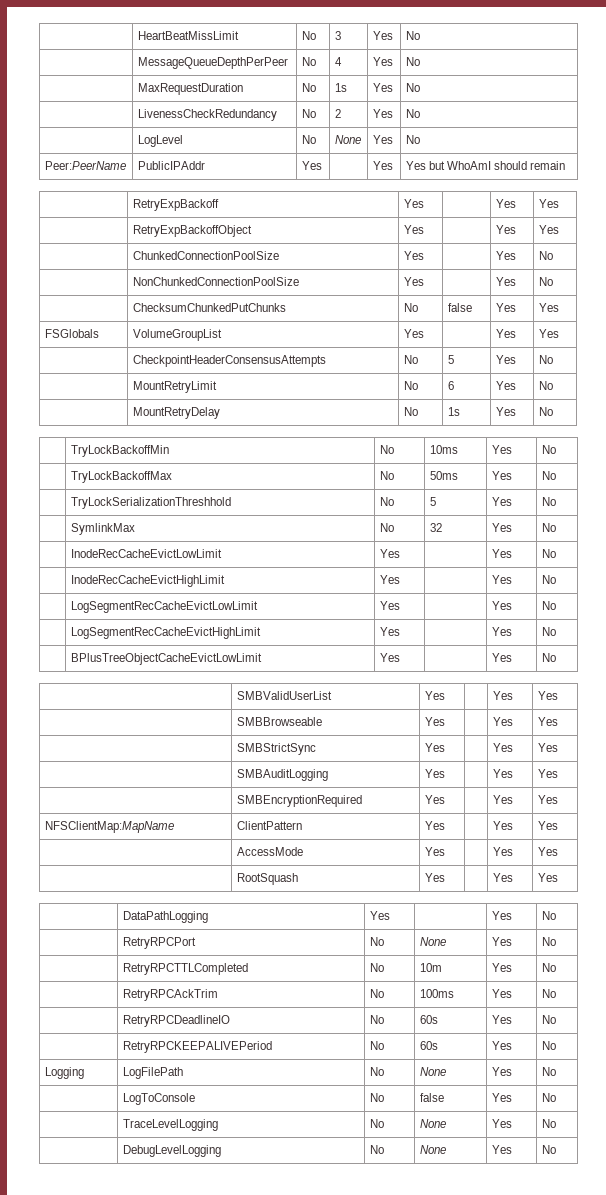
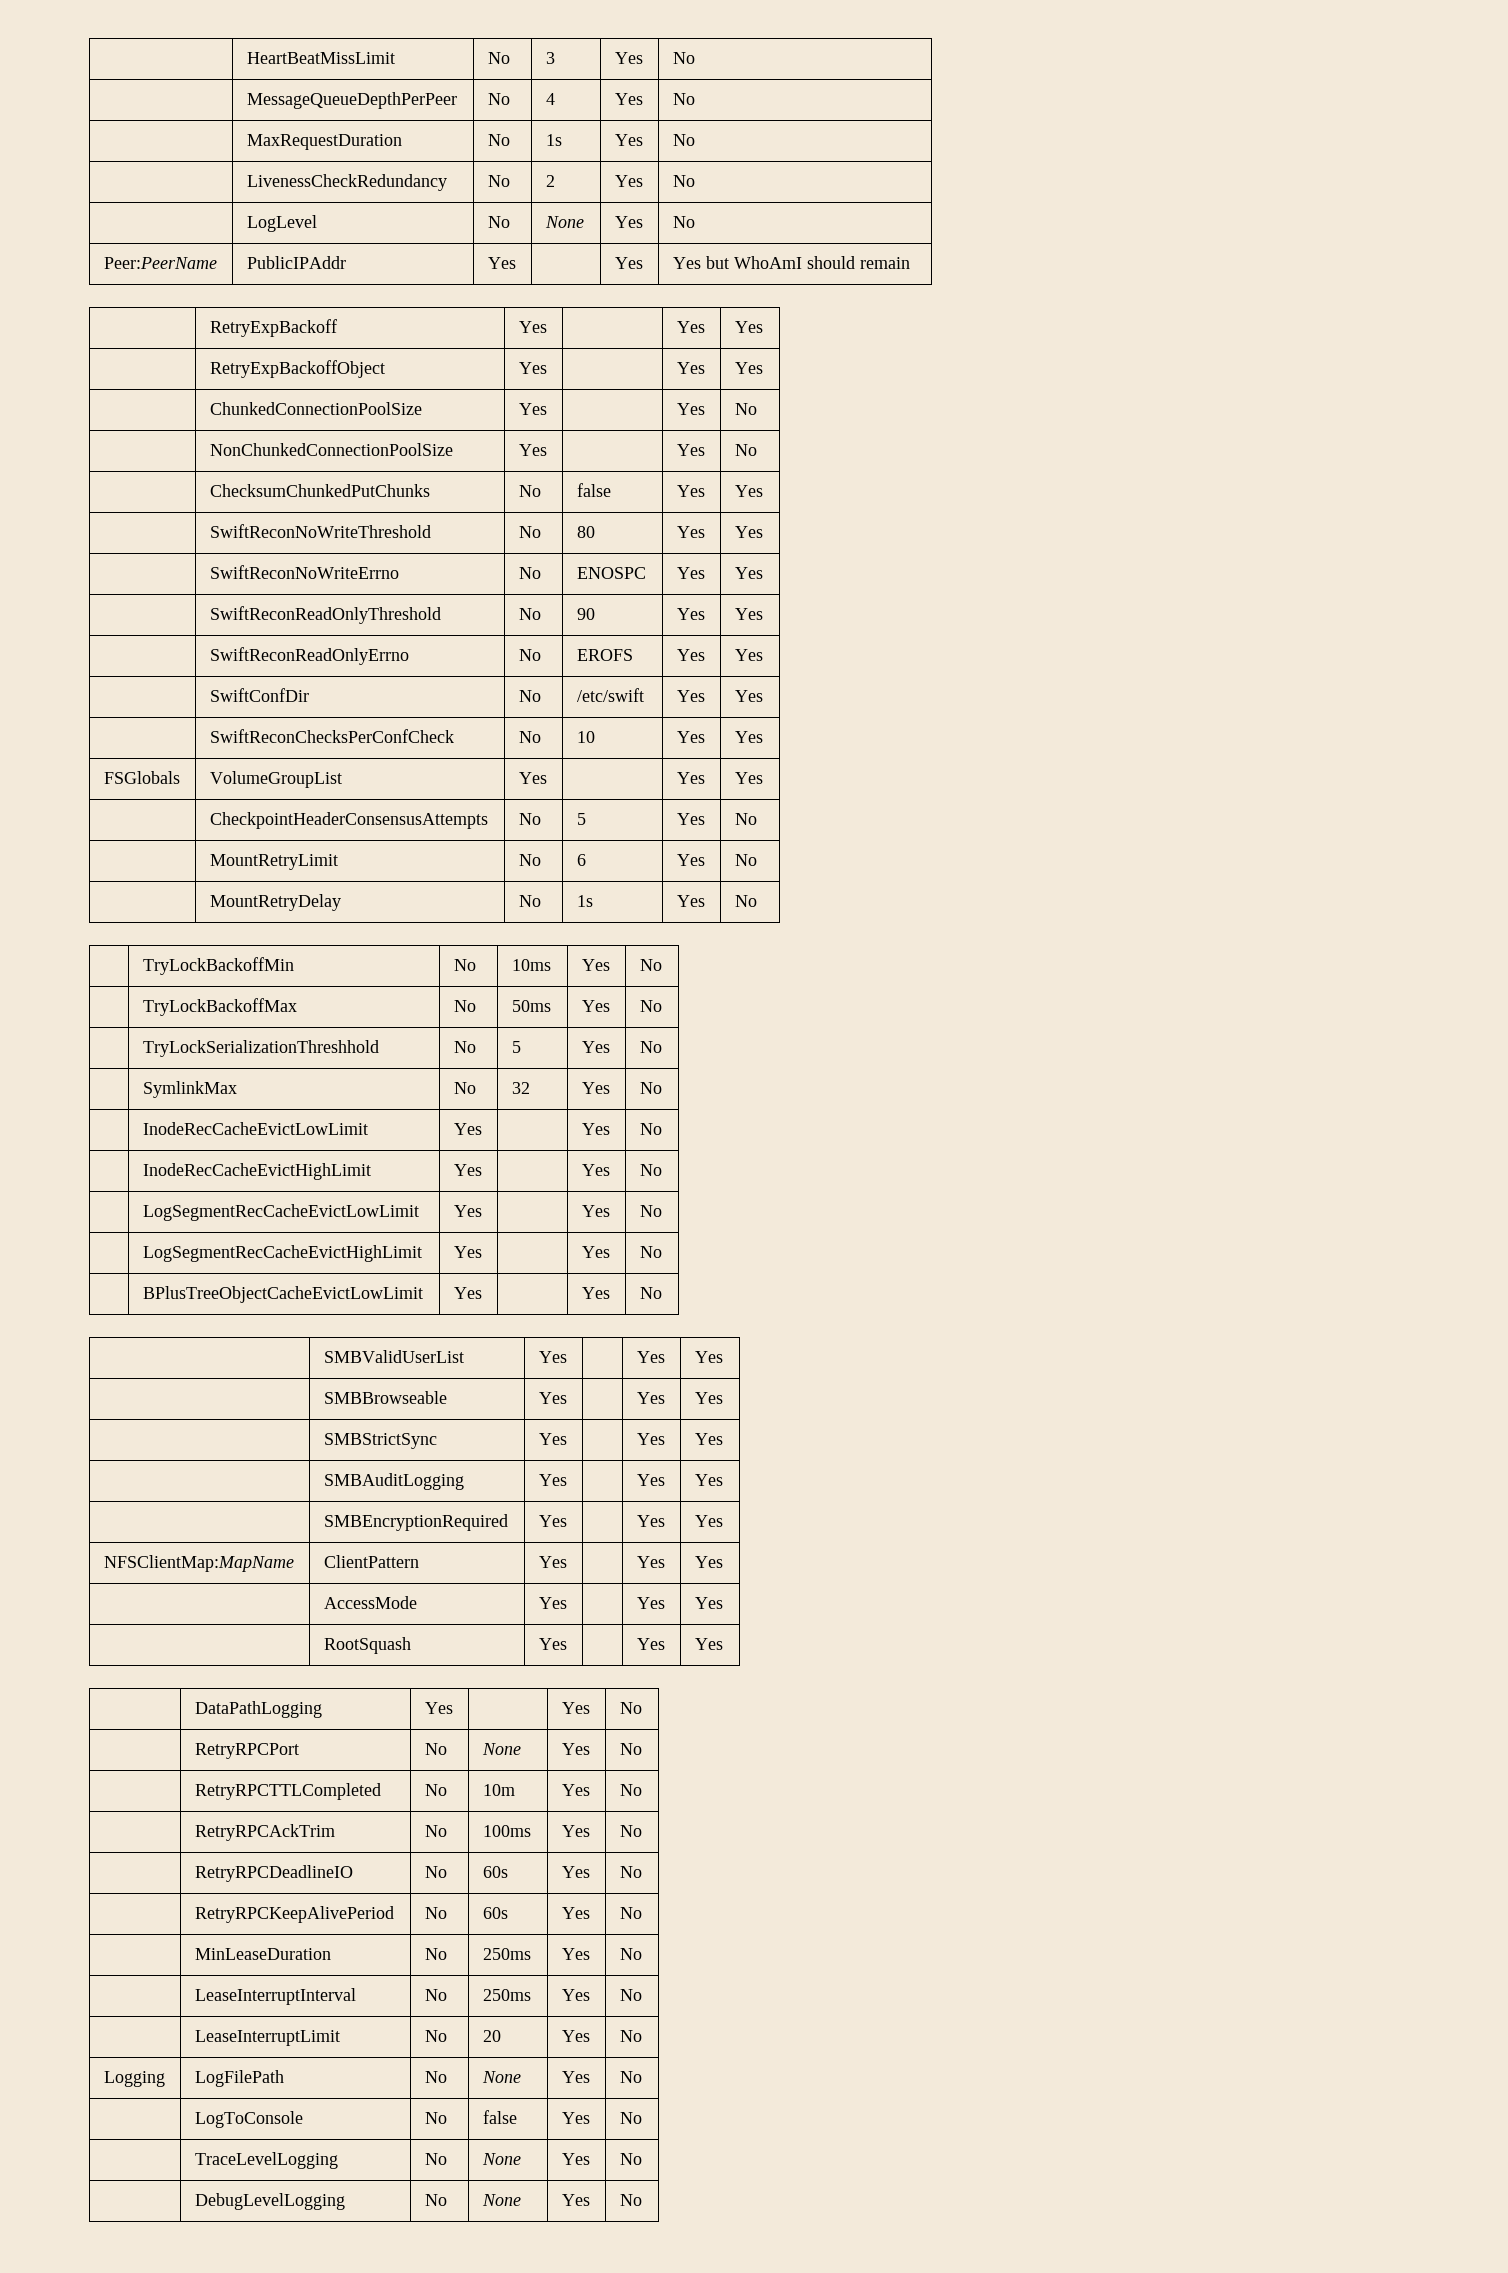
+ | SwiftReconNoWriteThreshold | No | 80 | Yes | Yes
+ | SwiftReconNoWriteErrno | No | ENOSPC | Yes | Yes
+ | SwiftReconReadOnlyThreshold | No | 90 | Yes | Yes
+ | SwiftReconReadOnlyErrno | No | EROFS | Yes | Yes
+ | SwiftConfDir | No | /etc/swift | Yes | Yes
+ | SwiftReconChecksPerConfCheck | No | 10 | Yes | Yes
- | RetryRPCKEEPALIVEPeriod | No | 60s | Yes | No
+ | RetryRPCKeepAlivePeriod | No | 60s | Yes | No
+ | MinLeaseDuration | No | 250ms | Yes | No
+ | LeaseInterruptInterval | No | 250ms | Yes | No
+ | LeaseInterruptLimit | No | 20 | Yes | No

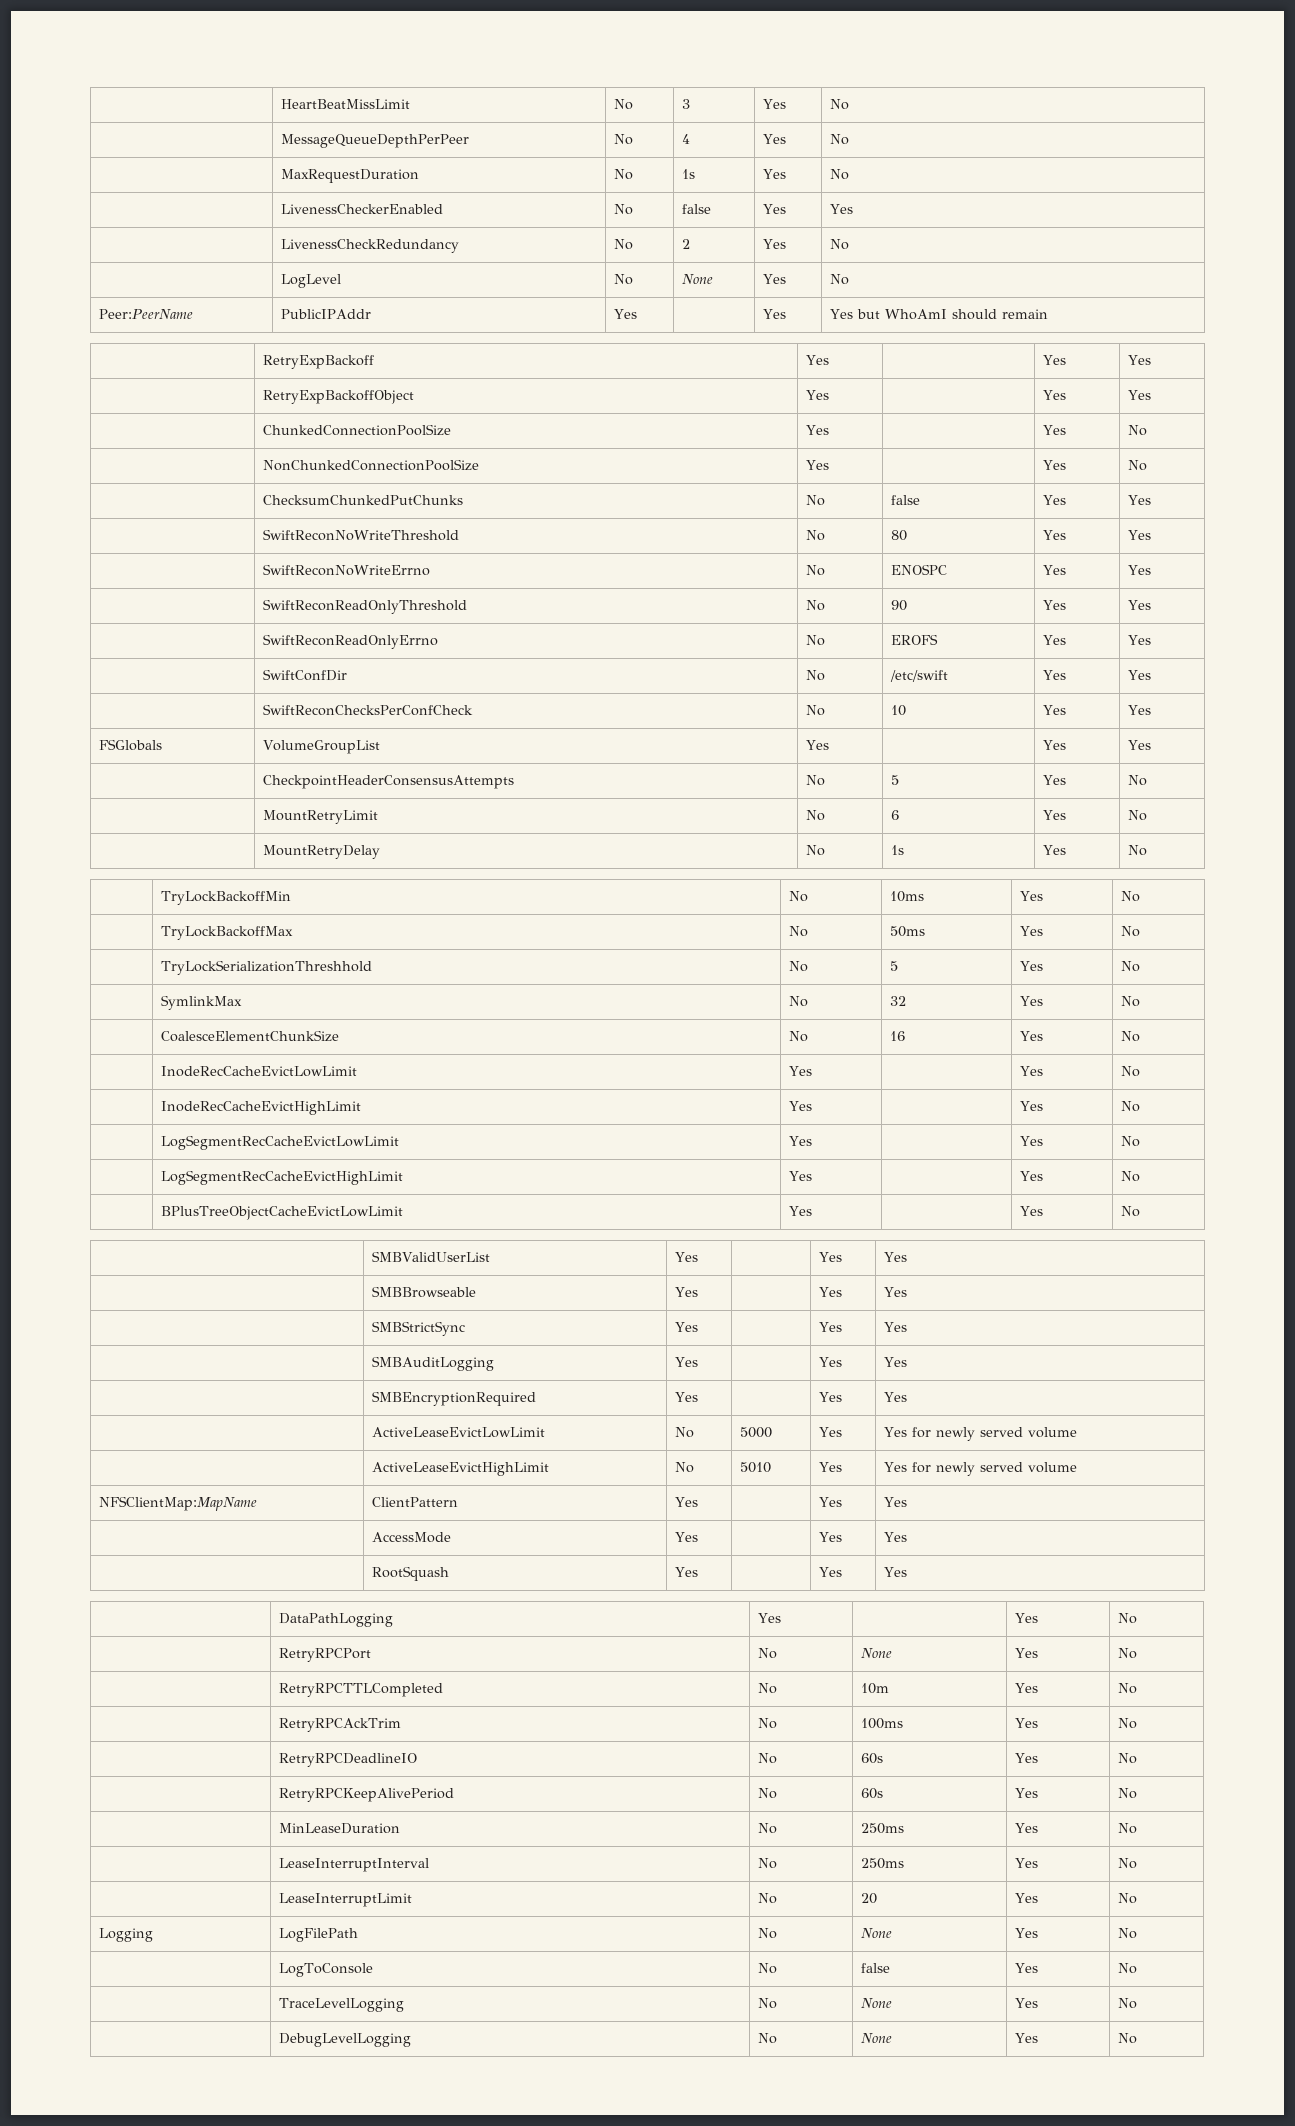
+ | LivenessCheckerEnabled | No | false | Yes | Yes
+ | CoalesceElementChunkSize | No | 16 | Yes | No
+ | ActiveLeaseEvictLowLimit | No | 5000 | Yes | Yes for newly served volume
+ | ActiveLeaseEvictHighLimit | No | 5010 | Yes | Yes for newly served volume

